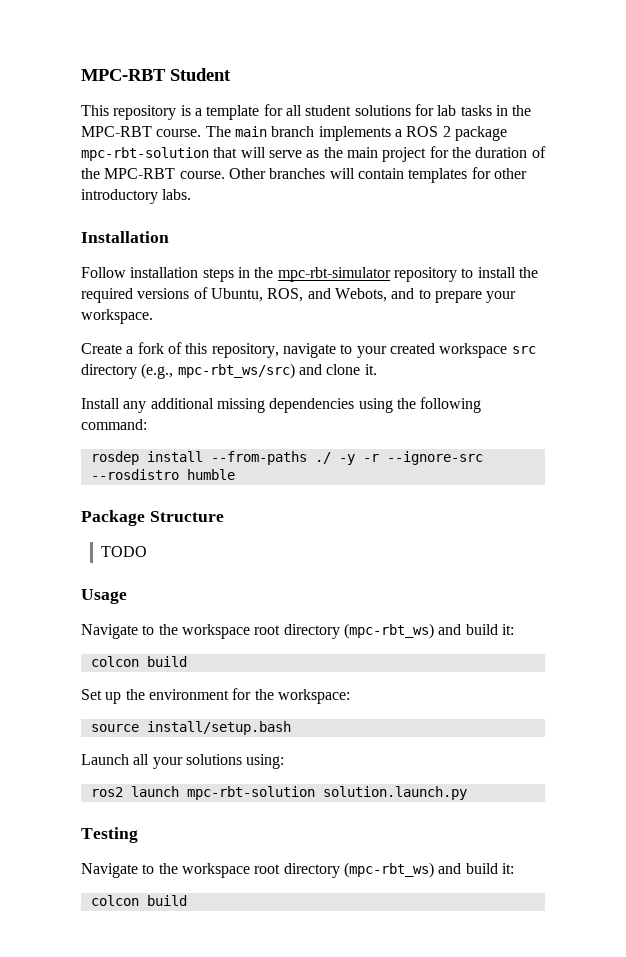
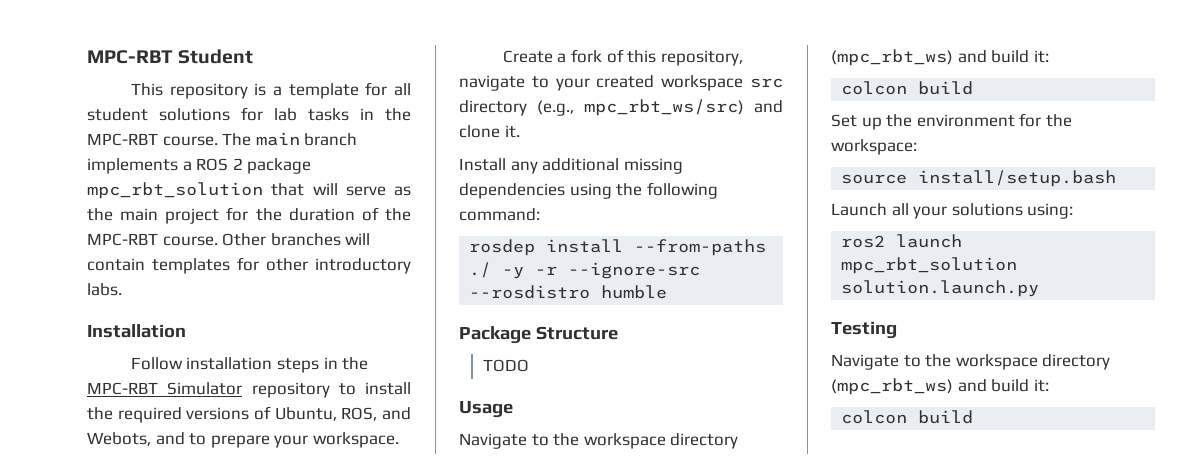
- The main branch implements a ROS 2 package mpc-rbt-solution that will serve as the main project for the duration of the MPC-RBT course.
+ The main branch implements a ROS 2 package mpc_rbt_solution that will serve as the main project for the duration of the MPC-RBT course.
- Follow installation steps in the mpc-rbt-simulator repository to install the required versions of Ubuntu, ROS, and Webots, and to prepare your workspace.
+ Follow installation steps in the MPC-RBT Simulator repository to install the required versions of Ubuntu, ROS, and Webots, and to prepare your workspace.
- Create a fork of this repository, navigate to your created workspace src directory (e.g., mpc-rbt_ws/src) and clone it.
+ Create a fork of this repository, navigate to your created workspace src directory (e.g., mpc_rbt_ws/src) and clone it.
  Usage
- Navigate to the workspace root directory (mpc-rbt_ws) and build it:
+ Navigate to the workspace directory (mpc_rbt_ws) and build it:
- ros2 launch mpc-rbt-solution solution.launch.py
+ ros2 launch mpc_rbt_solution solution.launch.py
  Testing
- Navigate to the workspace root directory (mpc-rbt_ws) and build it:
+ Navigate to the workspace directory (mpc_rbt_ws) and build it:

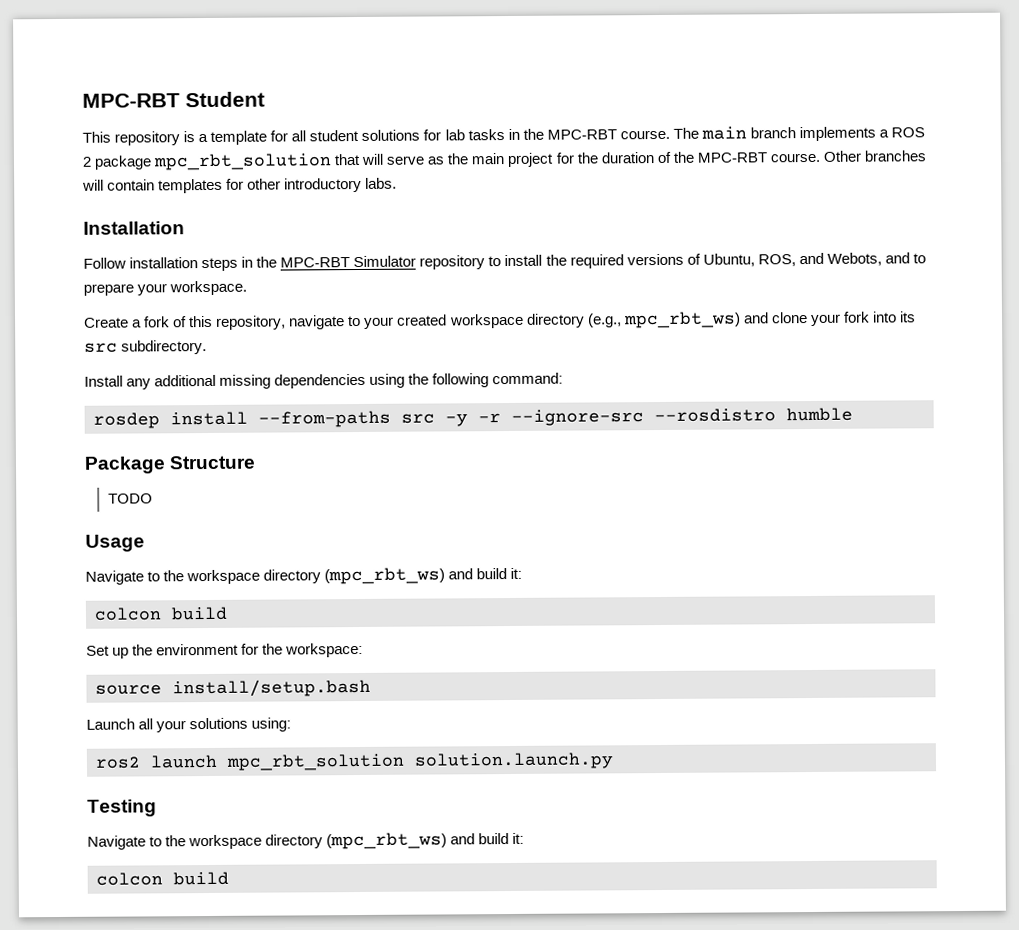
- Create a fork of this repository, navigate to your created workspace src directory (e.g., mpc_rbt_ws/src) and clone it.
+ Create a fork of this repository, navigate to your created workspace directory (e.g., mpc_rbt_ws) and clone your fork into its src subdirectory.
- rosdep install --from-paths ./ -y -r --ignore-src --rosdistro humble
+ rosdep install --from-paths src -y -r --ignore-src --rosdistro humble

